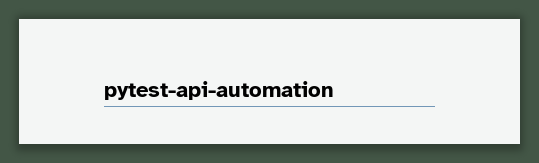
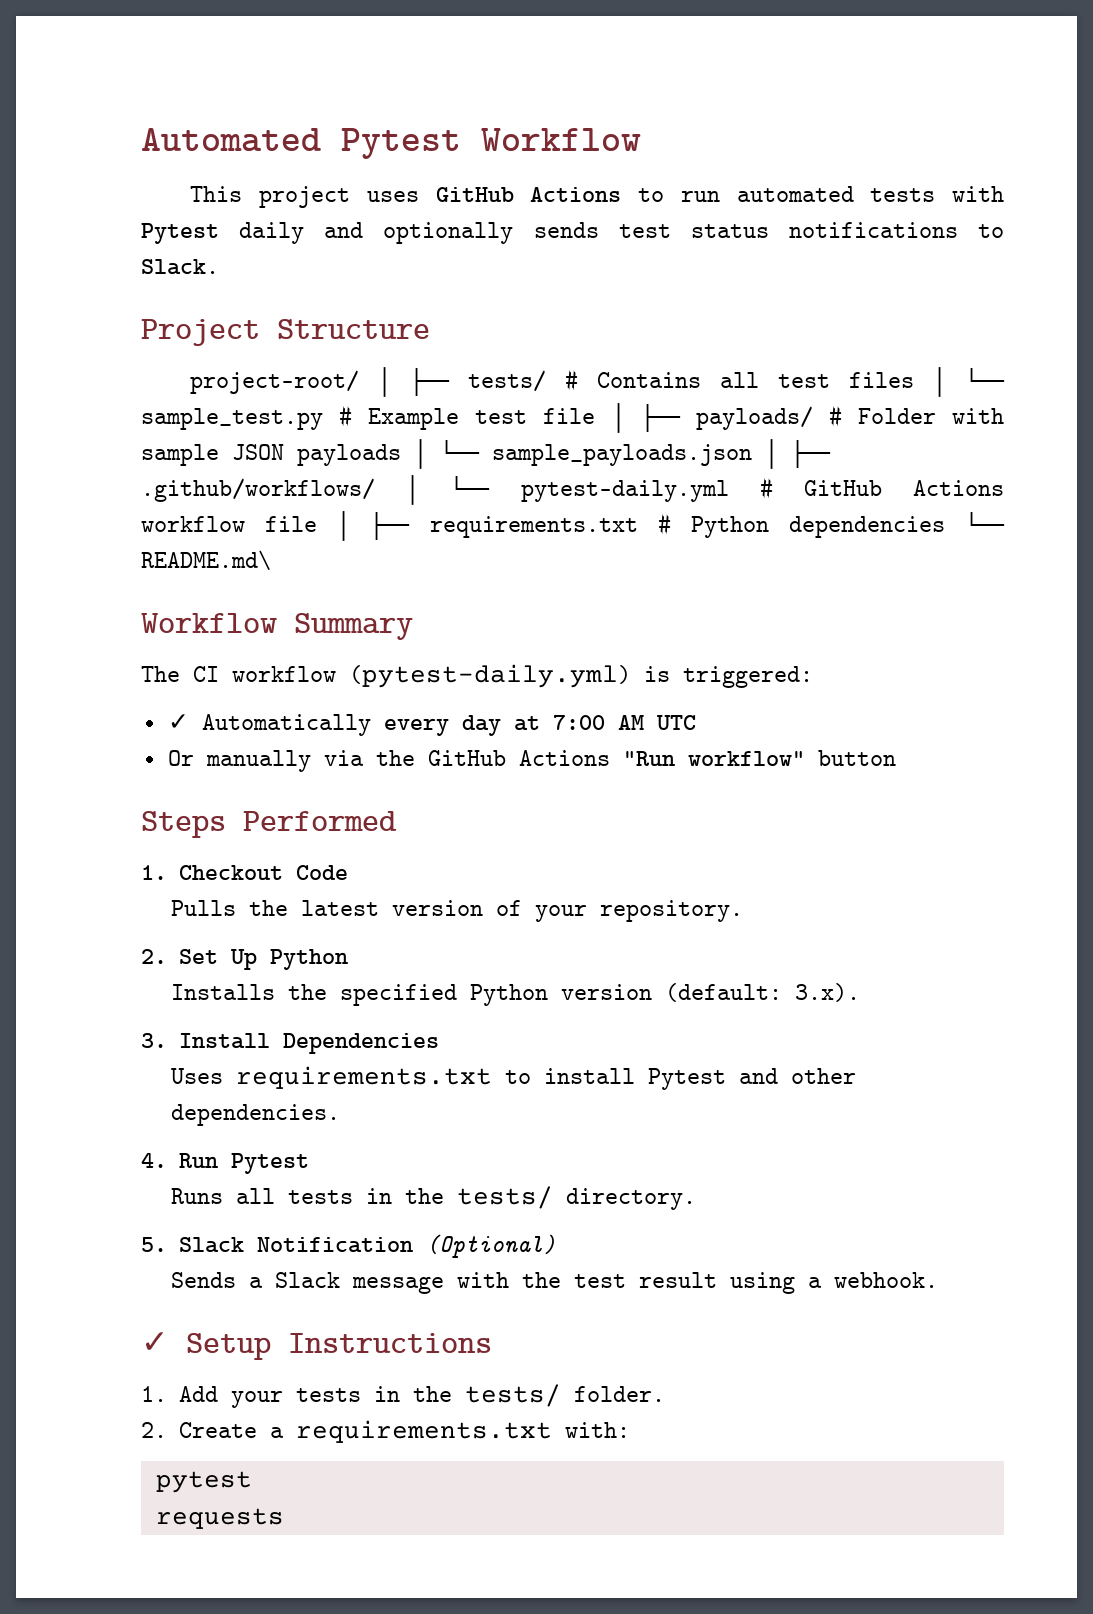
- pytest-api-automation
+ Automated Pytest Workflow
+ This project uses GitHub Actions to run automated tests with Pytest daily and optionally sends test status notifications to Slack.
+ Project Structure
+ project-root/ │ ├── tests/ # Contains all test files │ └── sample_test.py # Example test file │ ├── payloads/ # Folder with sample JSON payloads │ └── sample_payloads.json │ ├── .github/workflows/ │ └── pytest-daily.yml # GitHub Actions workflow file │ ├── requirements.txt # Python dependencies └── README.md\
+ Workflow Summary
+ The CI workflow (pytest-daily.yml) is triggered:
+ ✓ Automatically every day at 7:00 AM UTC
+ Or manually via the GitHub Actions "Run workflow" button
+ Steps Performed
+ 1. Checkout Code
+ Pulls the latest version of your repository.
+ 2. Set Up Python
+ Installs the specified Python version (default: 3.x).
+ 3. Install Dependencies
+ Uses requirements.txt to install Pytest and other dependencies.
+ 4. Run Pytest
+ Runs all tests in the tests/ directory.
+ 5. Slack Notification (Optional)
+ Sends a Slack message with the test result using a webhook.
+ ✓ Setup Instructions
+ 1. Add your tests in the tests/ folder.
+ 2. Create a requirements.txt with:
+ pytest
+ requests

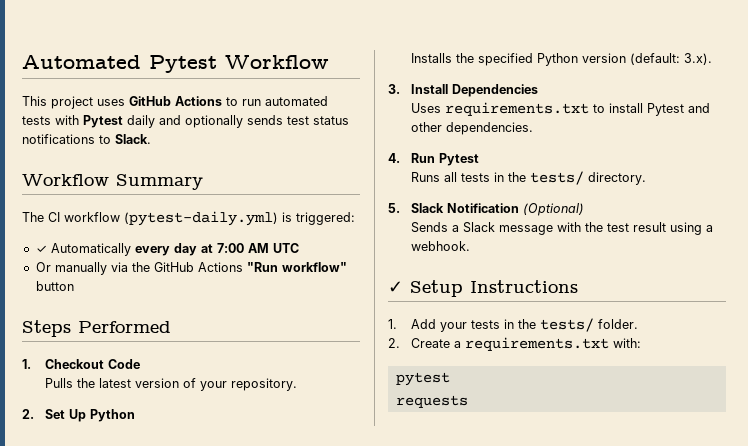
- Project Structure
- project-root/ │ ├── tests/ # Contains all test files │ └── sample_test.py # Example test file │ ├── payloads/ # Folder with sample JSON payloads │ └── sample_payloads.json │ ├── .github/workflows/ │ └── pytest-daily.yml # GitHub Actions workflow file │ ├── requirements.txt # Python dependencies └── README.md\

